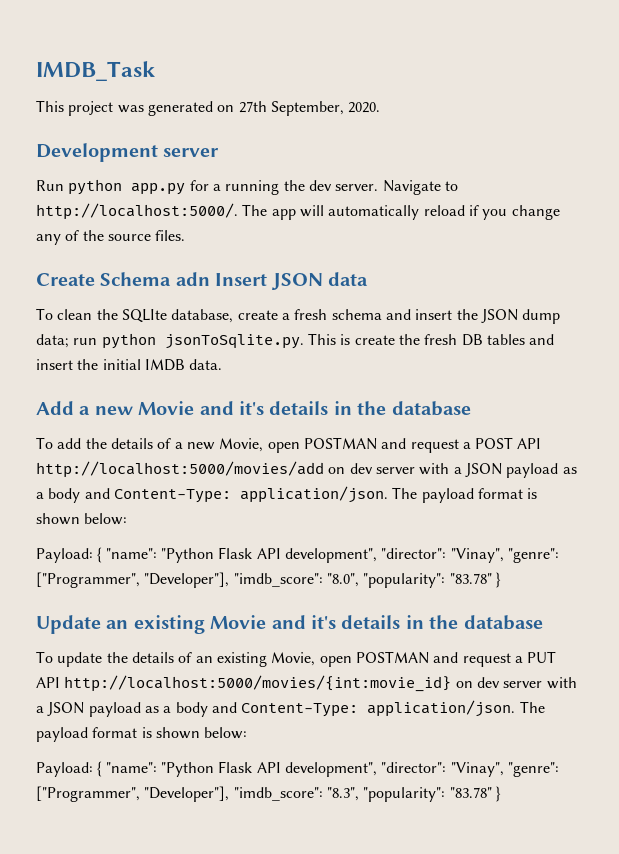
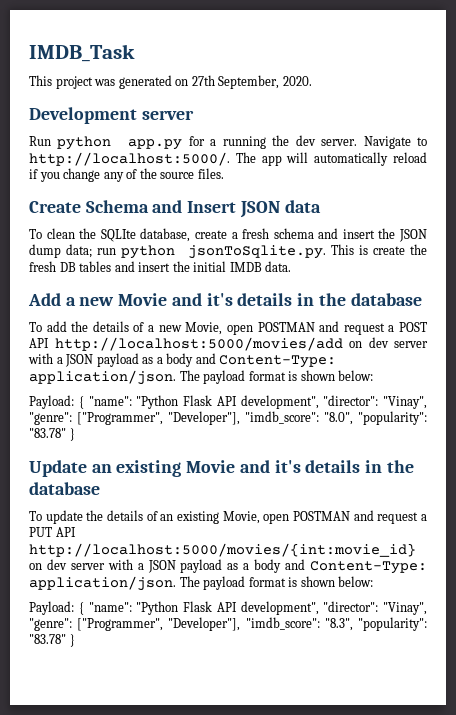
- Create Schema adn Insert JSON data
+ Create Schema and Insert JSON data

